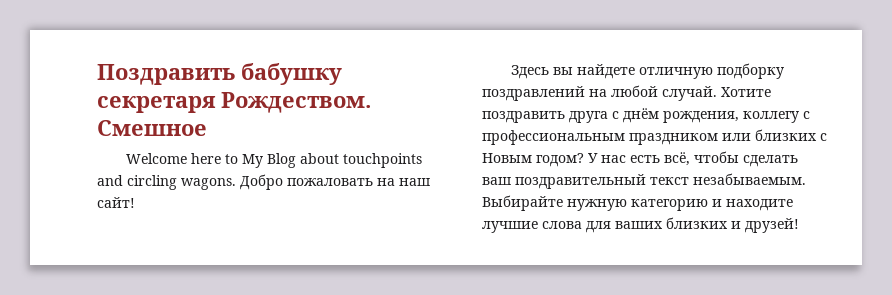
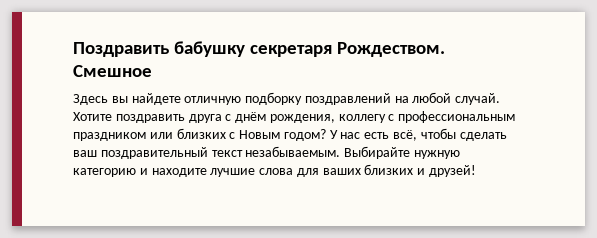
- Welcome here to My Blog about touchpoints and circling wagons. Добро пожаловать на наш сайт!

